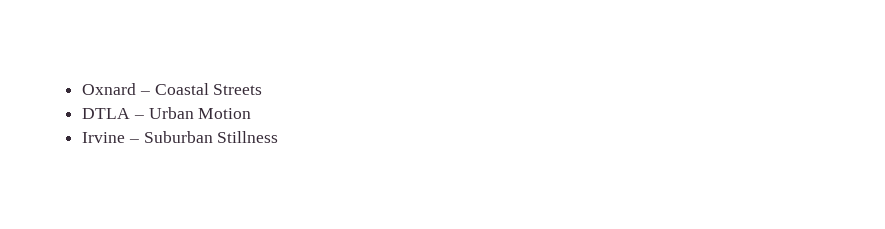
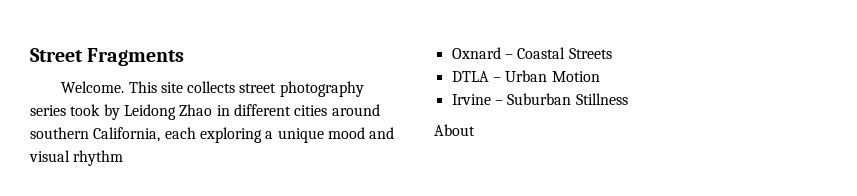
+ Street Fragments
+ Welcome. This site collects street photography series took by Leidong Zhao in different cities around southern California, each exploring a unique mood and visual rhythm
+ About

